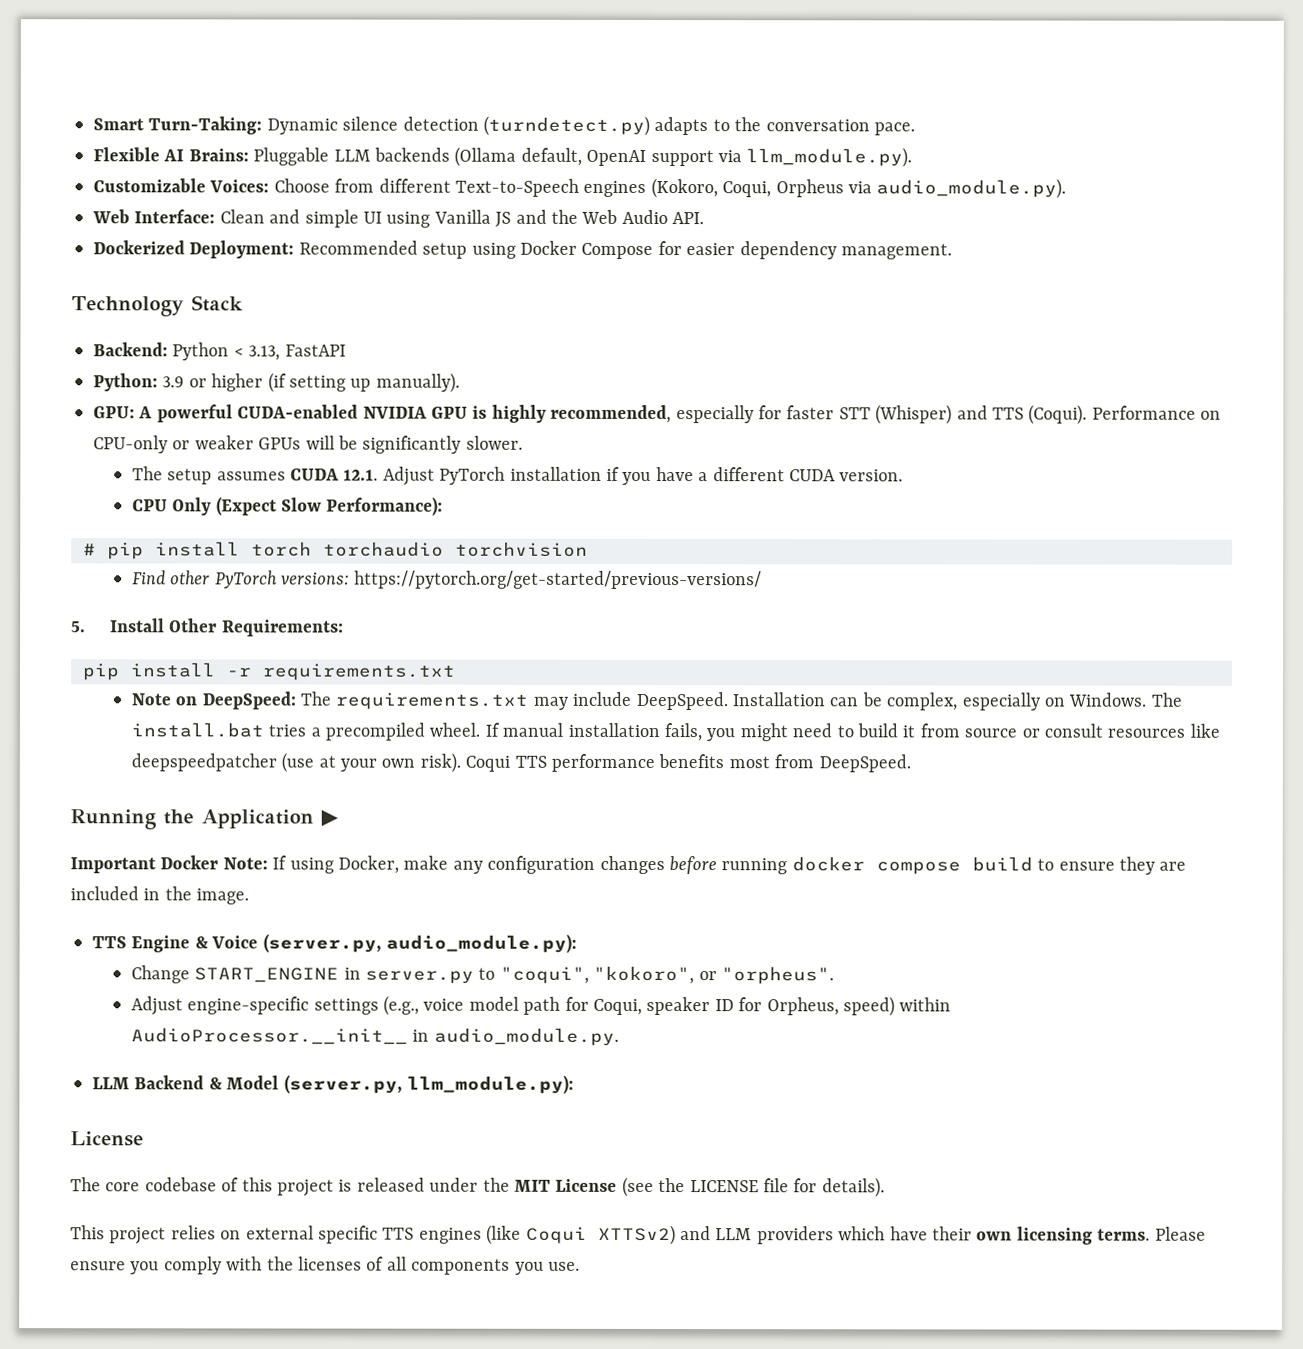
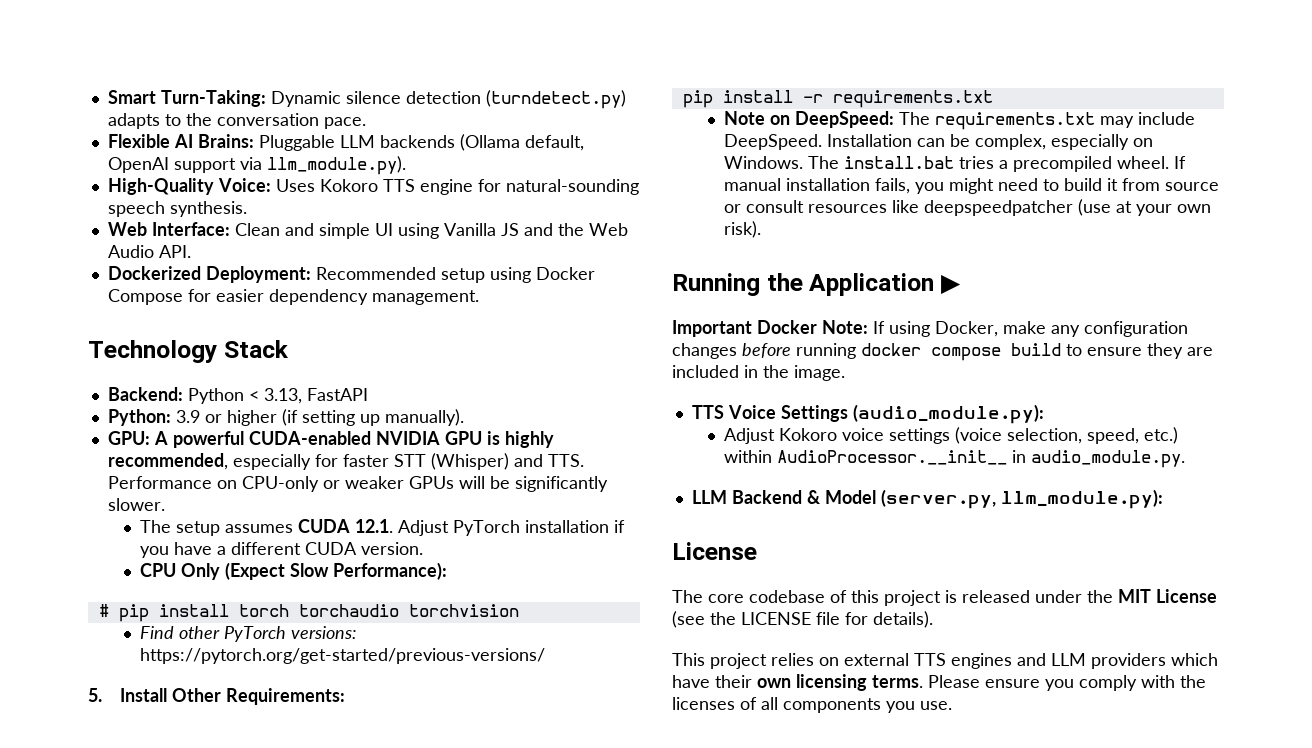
- Customizable Voices: Choose from different Text-to-Speech engines (Kokoro, Coqui, Orpheus via audio_module.py).
+ High-Quality Voice: Uses Kokoro TTS engine for natural-sounding speech synthesis.
- GPU: A powerful CUDA-enabled NVIDIA GPU is highly recommended, especially for faster STT (Whisper) and TTS (Coqui). Performance on CPU-only or weaker GPUs will be significantly slower.
+ GPU: A powerful CUDA-enabled NVIDIA GPU is highly recommended, especially for faster STT (Whisper) and TTS. Performance on CPU-only or weaker GPUs will be significantly slower.
- Coqui TTS performance benefits most from DeepSpeed.
- TTS Engine & Voice (server.py, audio_module.py):
- Change START_ENGINE in server.py to "coqui", "kokoro", or "orpheus".
- Adjust engine-specific settings (e.g., voice model path for Coqui, speaker ID for Orpheus, speed) within AudioProcessor.__init__ in audio_module.py.
+ TTS Voice Settings (audio_module.py):
+ Adjust Kokoro voice settings (voice selection, speed, etc.) within AudioProcessor.__init__ in audio_module.py.
- This project relies on external specific TTS engines (like Coqui XTTSv2) and LLM providers which have their own licensing terms.
+ This project relies on external TTS engines and LLM providers which have their own licensing terms.

